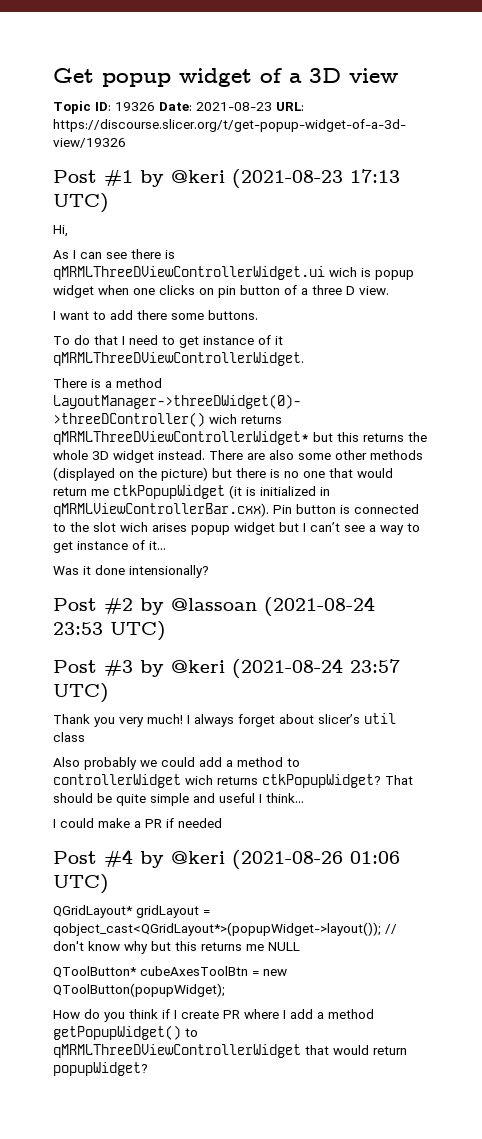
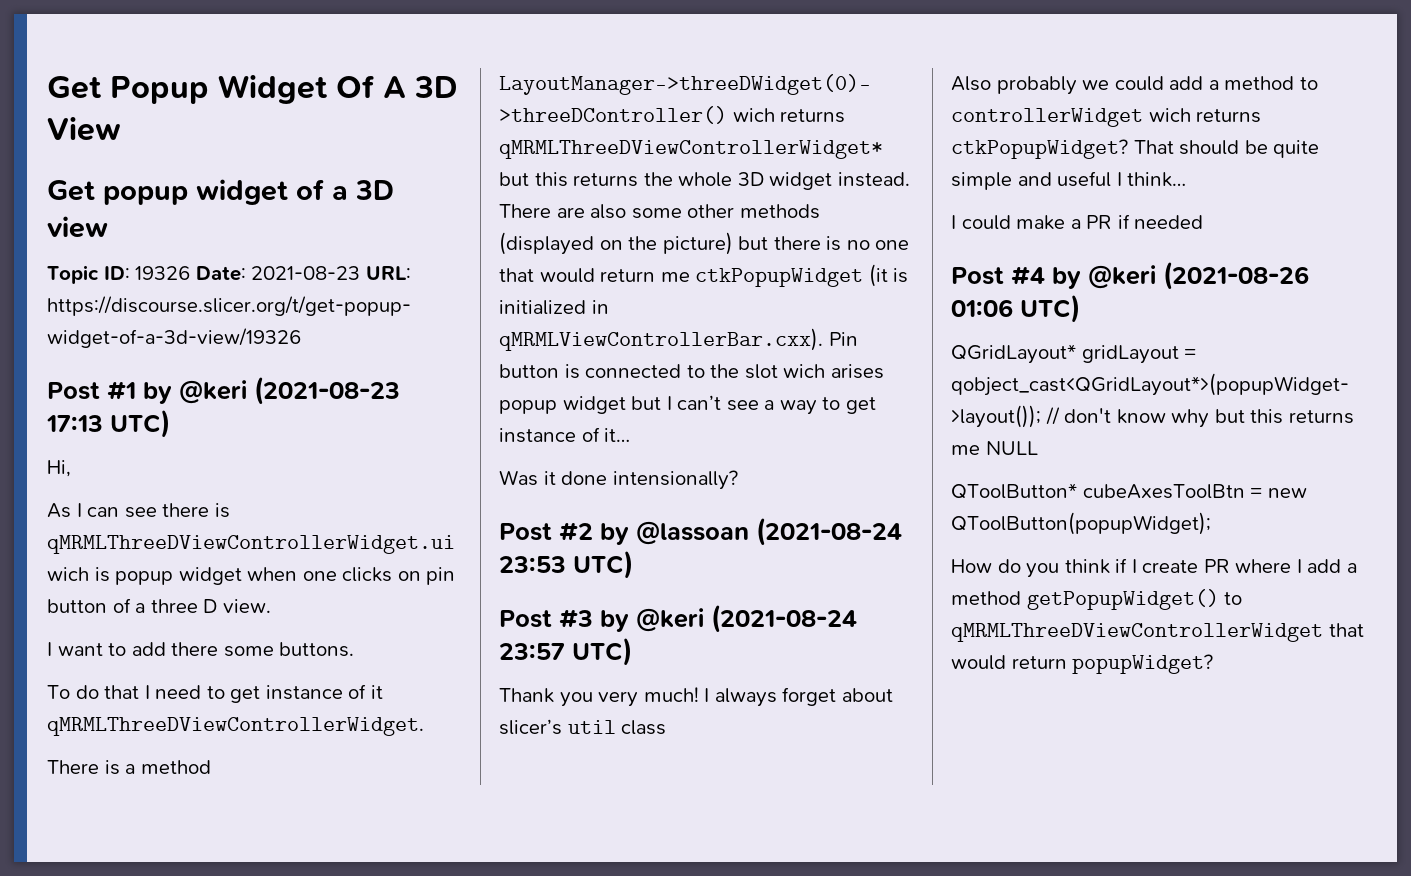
+ Get Popup Widget Of A 3D View

